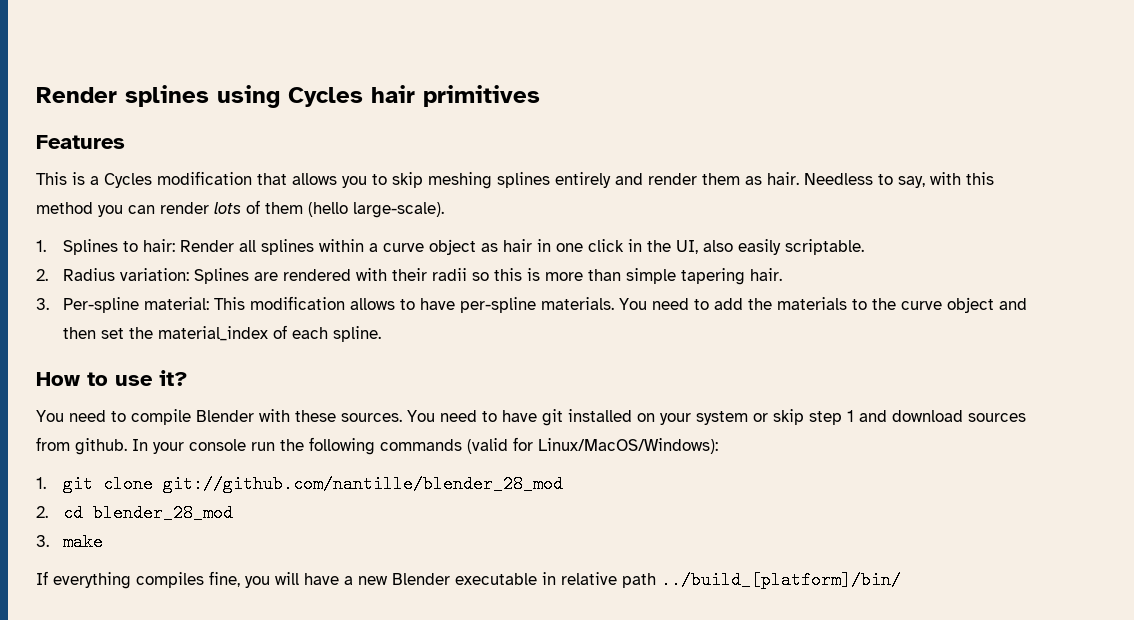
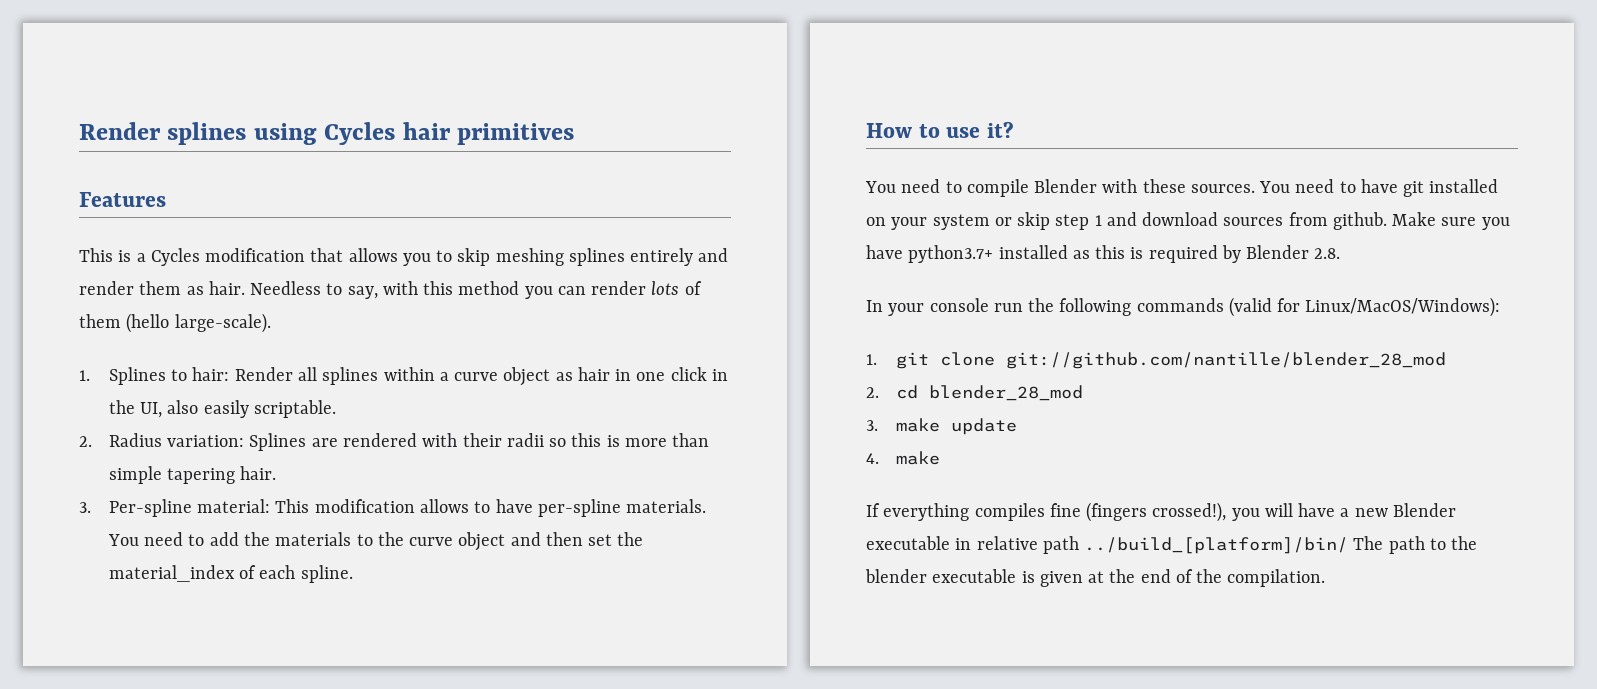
- You need to have git installed on your system or skip step 1 and download sources from github. In your console run the following commands (valid for Linux/MacOS/Windows):
+ You need to have git installed on your system or skip step 1 and download sources from github. Make sure you have python3.7+ installed as this is required by Blender 2.8.
+ In your console run the following commands (valid for Linux/MacOS/Windows):
- 3. make
+ 3. make update
+ 4. make
- If everything compiles fine, you will have a new Blender executable in relative path ../build_[platform]/bin/
+ If everything compiles fine (fingers crossed!), you will have a new Blender executable in relative path ../build_[platform]/bin/ The path to the blender executable is given at the end of the compilation.

